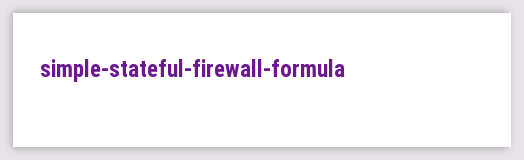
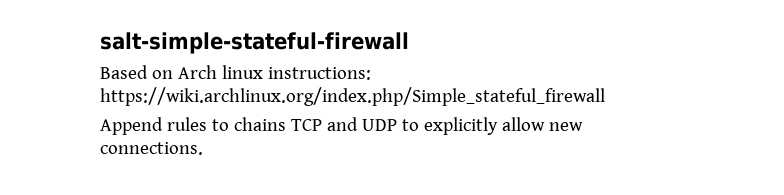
- simple-stateful-firewall-formula
+ salt-simple-stateful-firewall
+ Based on Arch linux instructions: https://wiki.archlinux.org/index.php/Simple_stateful_firewall
+ Append rules to chains TCP and UDP to explicitly allow new connections.

